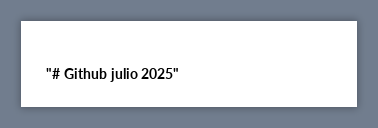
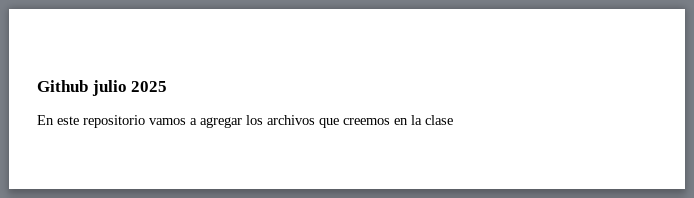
- "# Github julio 2025"
+ Github julio 2025
+ En este repositorio vamos a agregar los archivos que creemos en la clase

